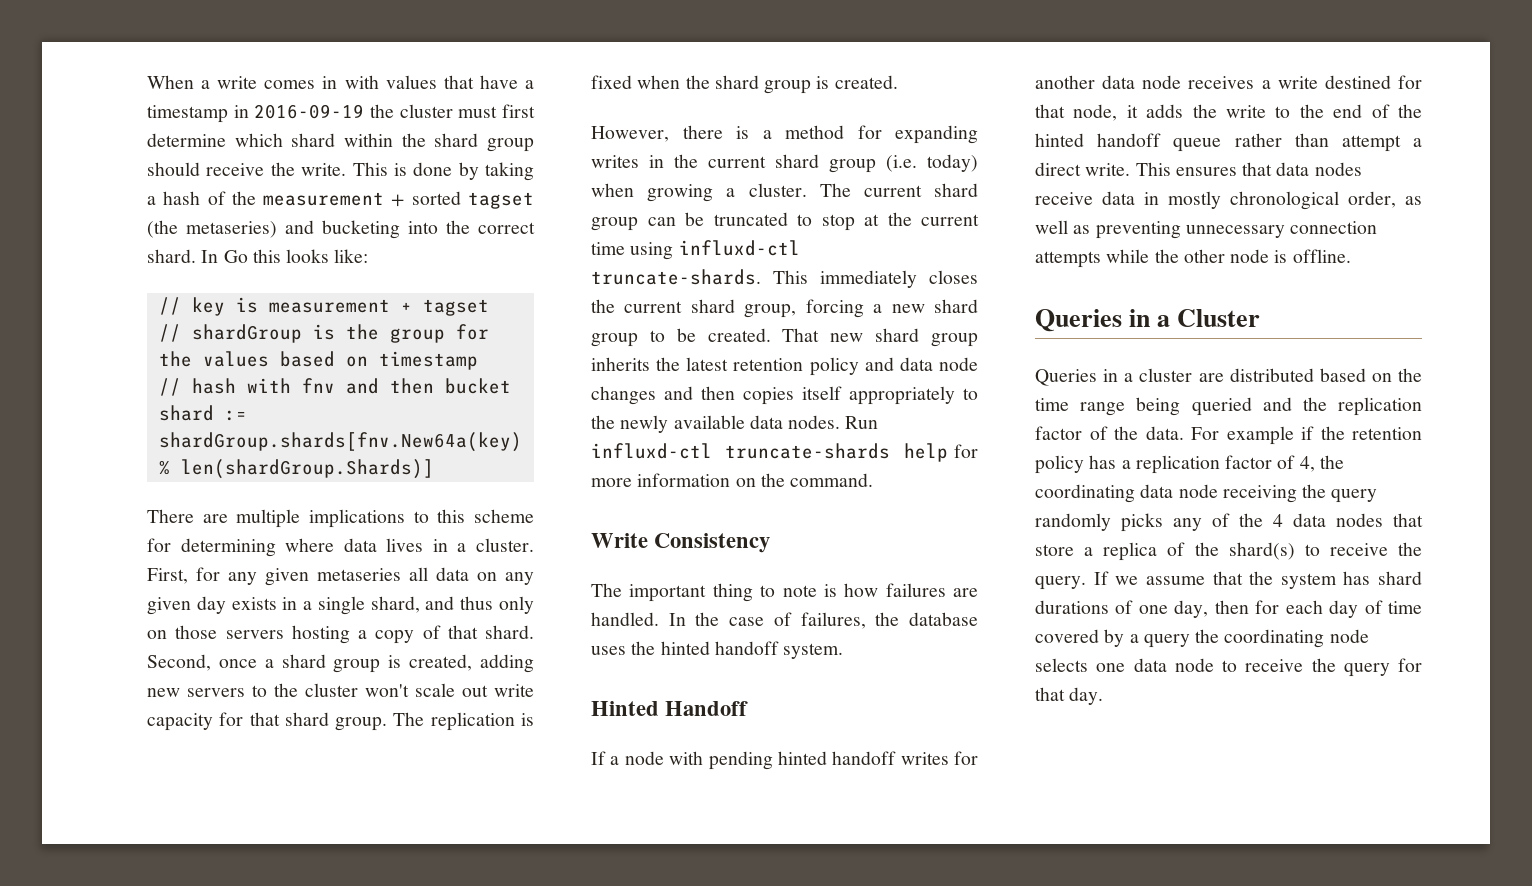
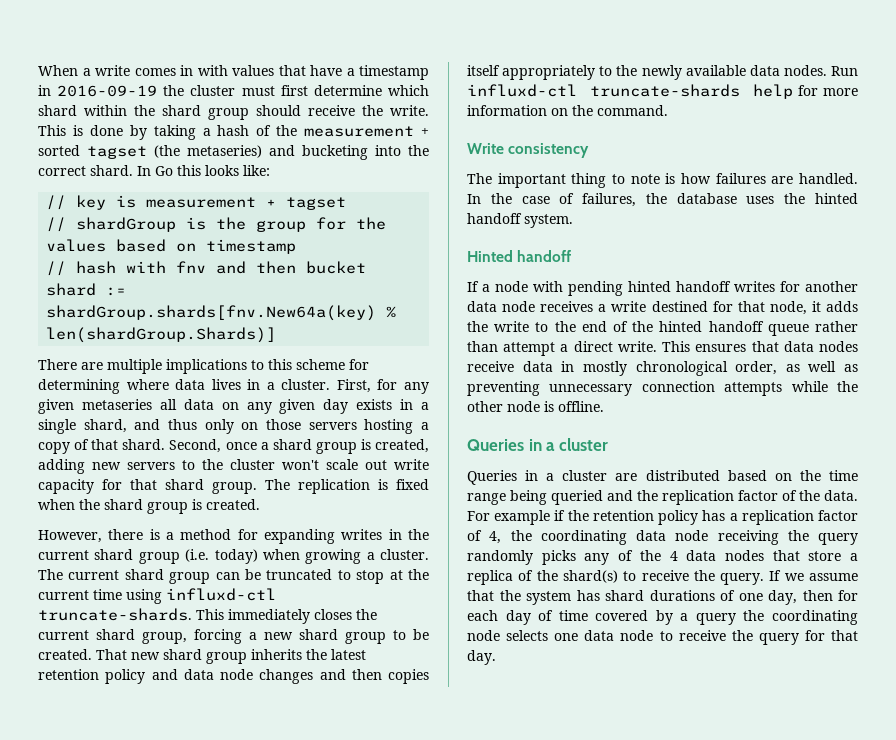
- Write Consistency
+ Write consistency
- Hinted Handoff
+ Hinted handoff
  This ensures that data nodes receive data in mostly chronological order, as well as preventing unnecessary connection attempts while the other node is offline.
- Queries in a Cluster
+ Queries in a cluster

